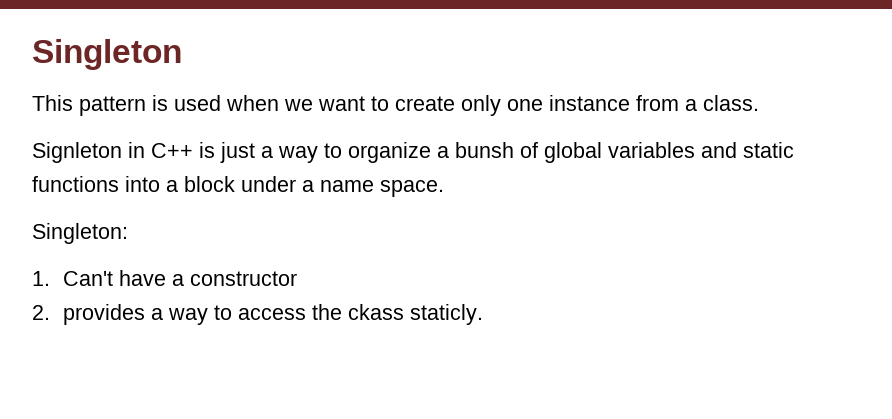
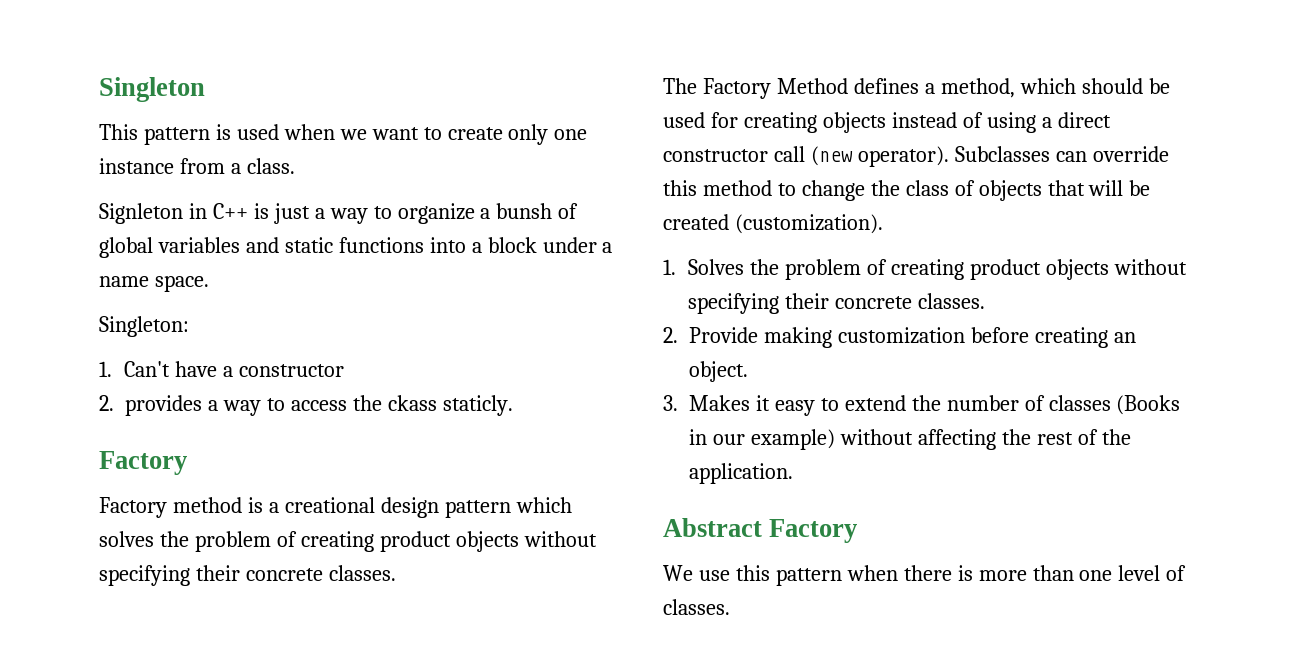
  2. provides a way to access the ckass staticly.
+ Factory
+ Factory method is a creational design pattern which solves the problem of creating product objects without specifying their concrete classes.
+ The Factory Method defines a method, which should be used for creating objects instead of using a direct constructor call (new operator). Subclasses can override this method to change the class of objects that will be created (customization).
+ 1. Solves the problem of creating product objects without specifying their concrete classes.
+ 2. Provide making customization before creating an object.
+ 3. Makes it easy to extend the number of classes (Books in our example) without affecting the rest of the application.
+ Abstract Factory
+ We use this pattern when there is more than one level of classes.

